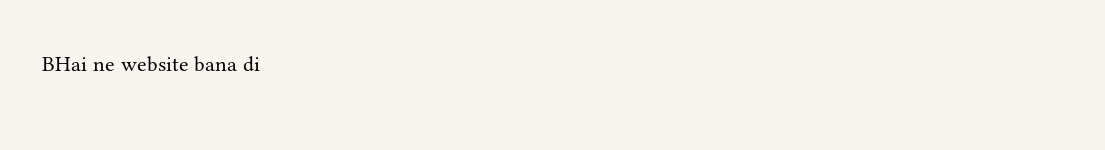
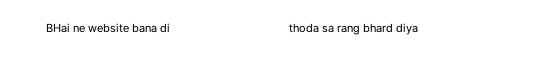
+ thoda sa rang bhard diya

